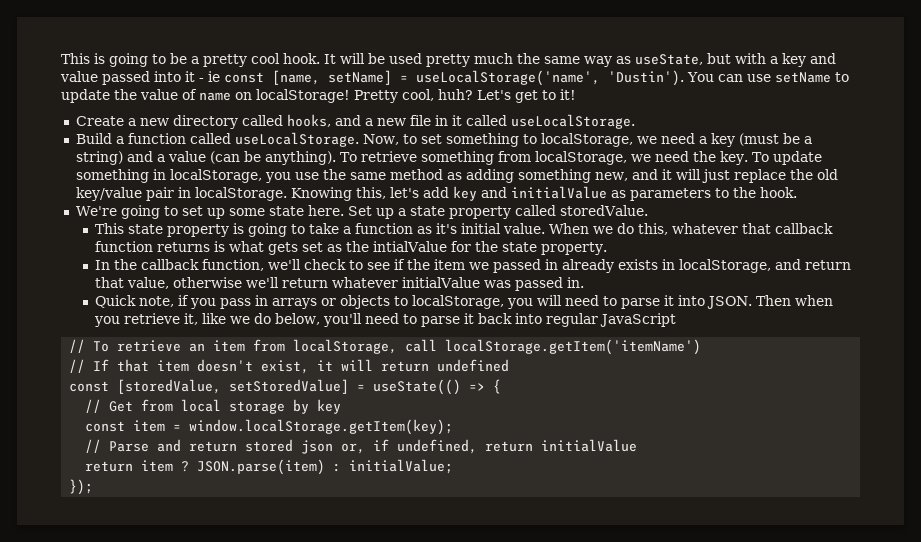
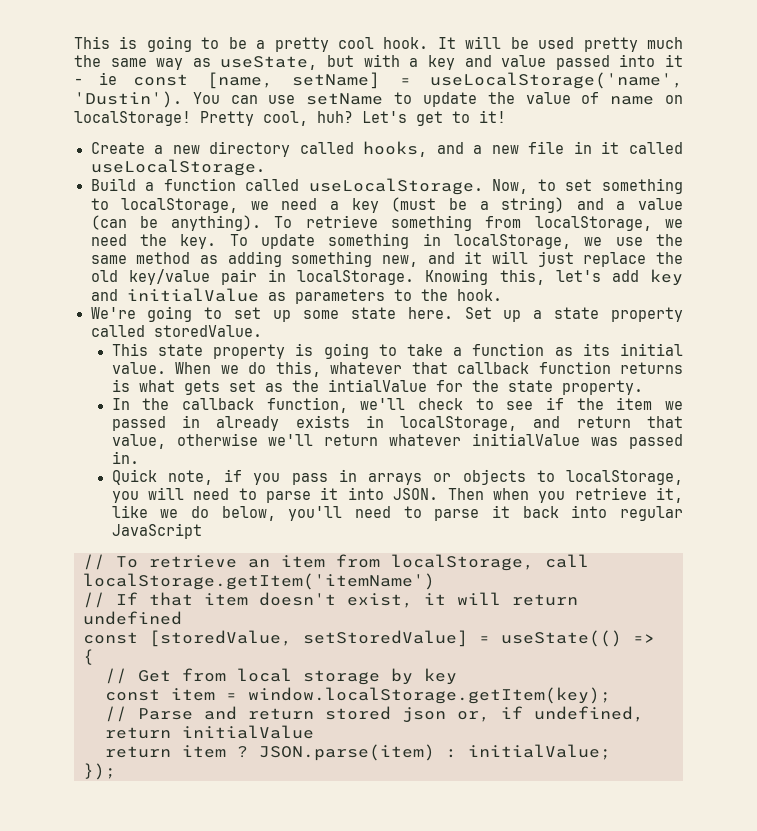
- To update something in localStorage, you use the same method as adding something new, and it will just replace the old key/value pair in localStorage.
+ To update something in localStorage, we use the same method as adding something new, and it will just replace the old key/value pair in localStorage.
- This state property is going to take a function as it's initial value.
+ This state property is going to take a function as its initial value.

